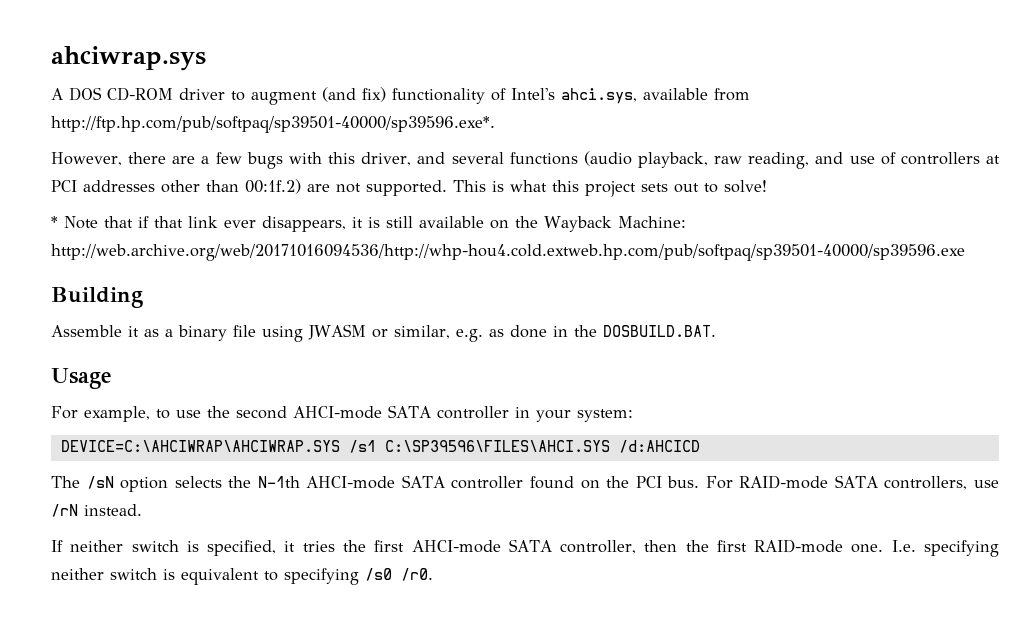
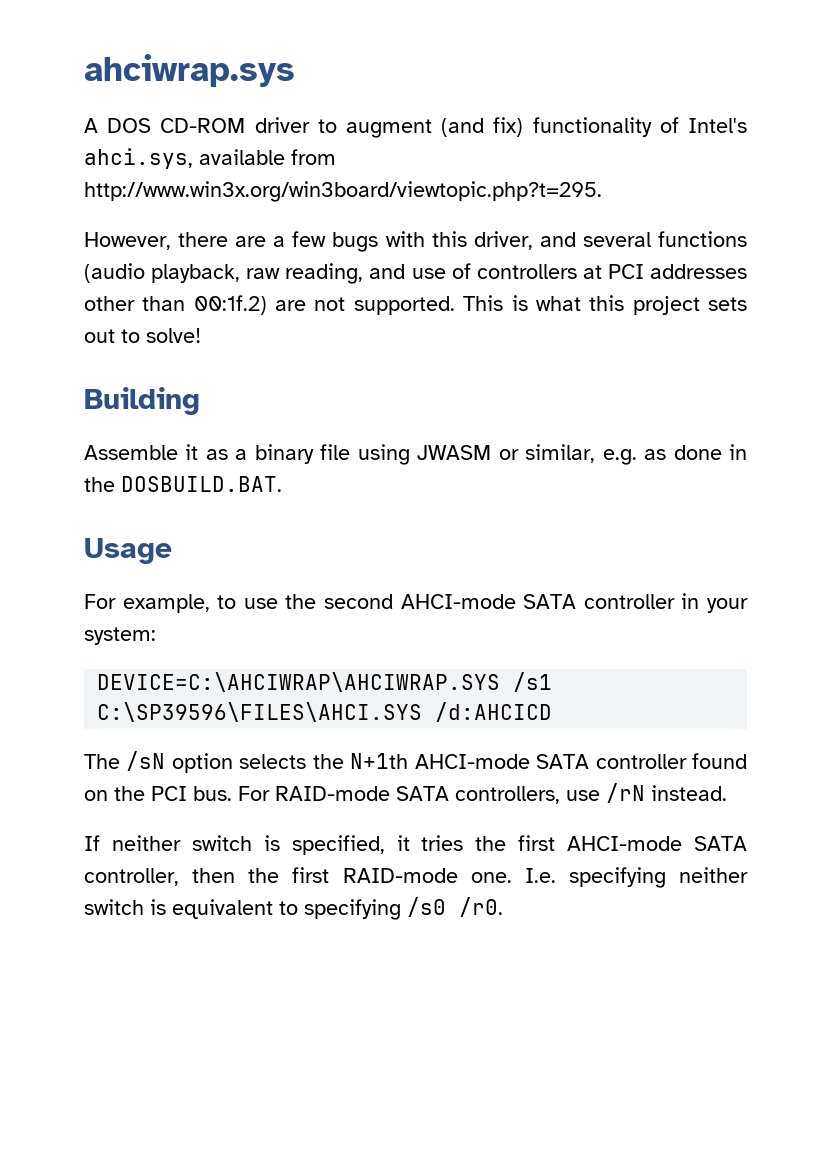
- A DOS CD-ROM driver to augment (and fix) functionality of Intel's ahci.sys, available from http://ftp.hp.com/pub/softpaq/sp39501-40000/sp39596.exe*.
+ A DOS CD-ROM driver to augment (and fix) functionality of Intel's ahci.sys, available from http://www.win3x.org/win3board/viewtopic.php?t=295.
- * Note that if that link ever disappears, it is still available on the Wayback Machine: http://web.archive.org/web/20171016094536/http://whp-hou4.cold.extweb.hp.com/pub/softpaq/sp39501-40000/sp39596.exe
- The /sN option selects the N-1th AHCI-mode SATA controller found on the PCI bus.
+ The /sN option selects the N+1th AHCI-mode SATA controller found on the PCI bus.

